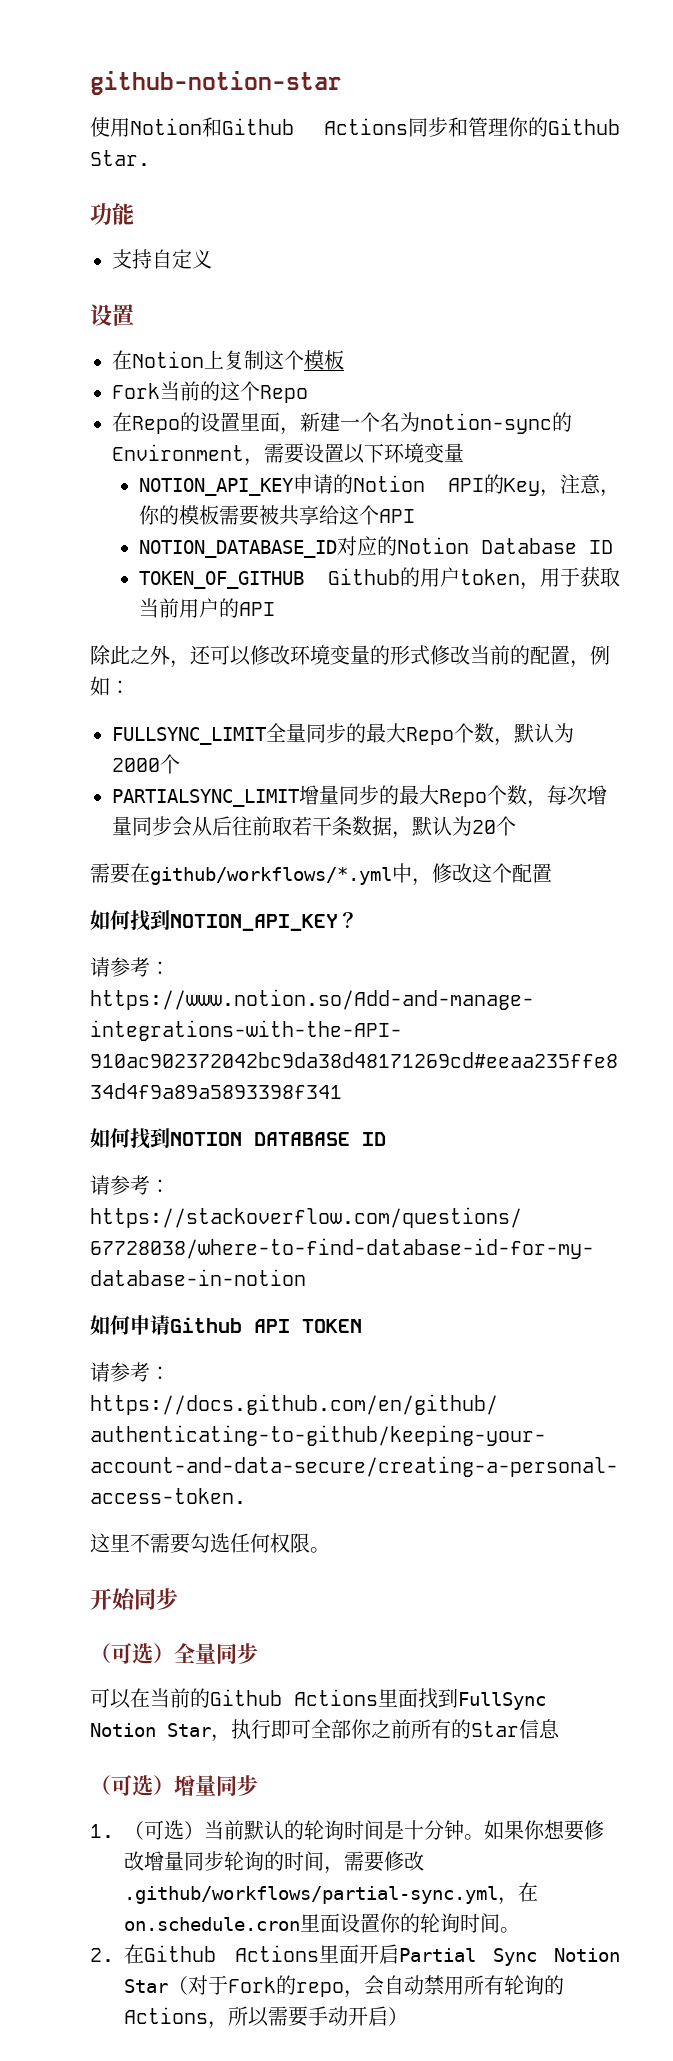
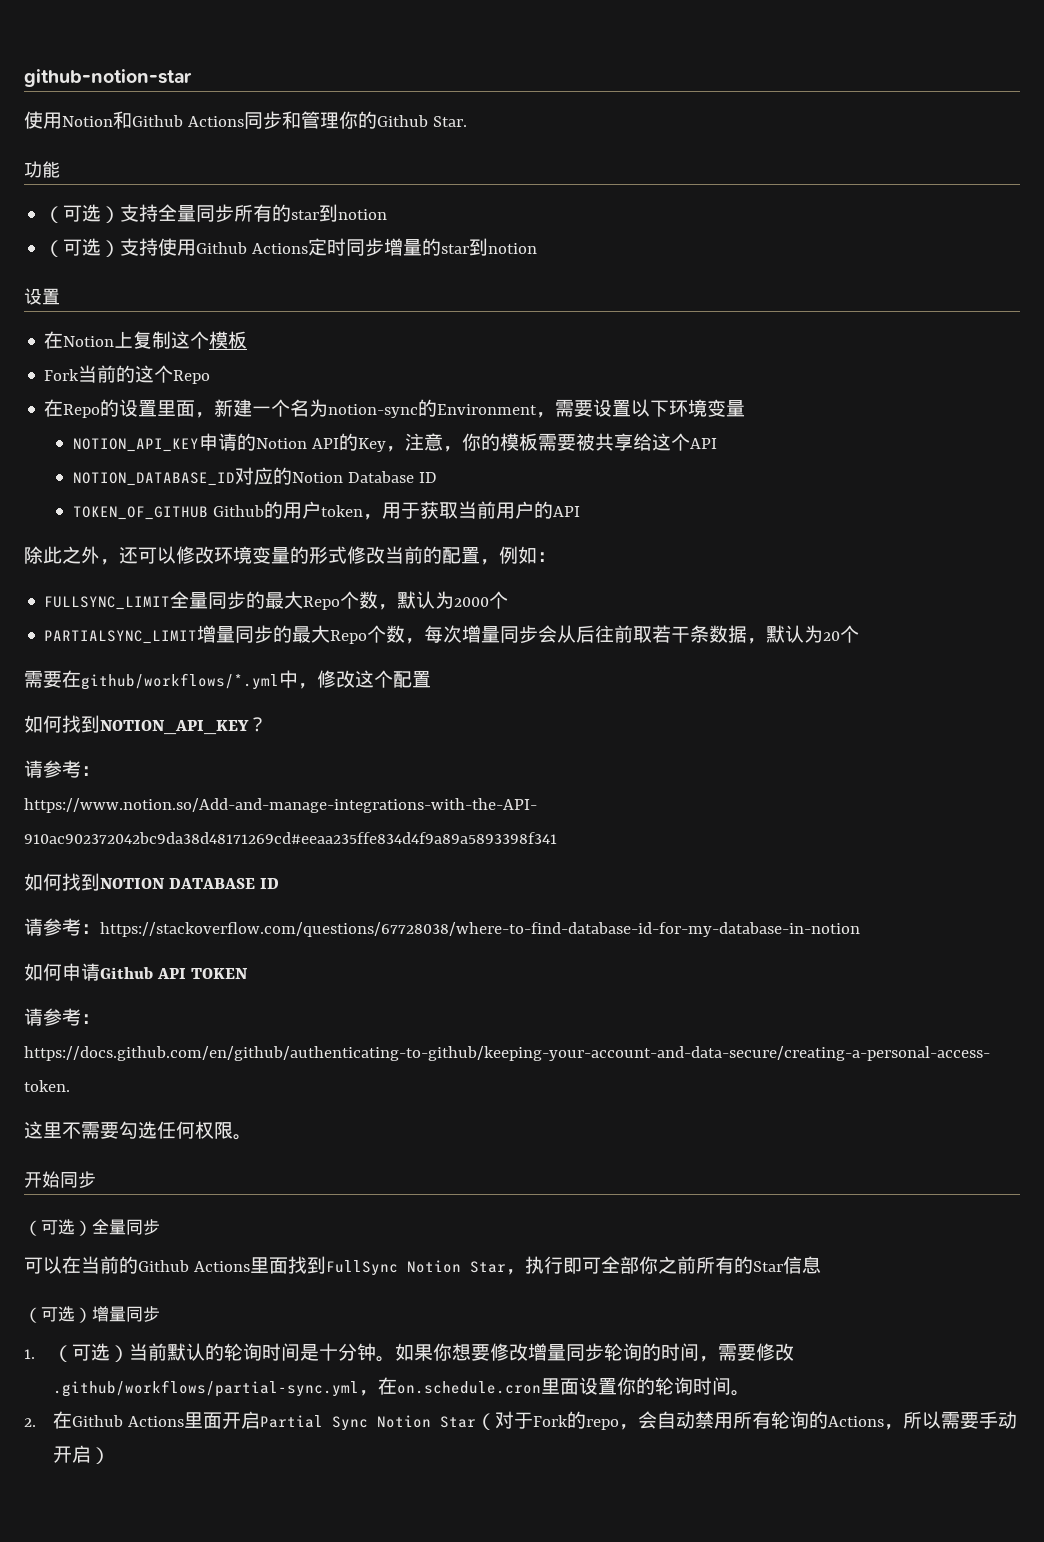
- 支持自定义
+ （可选）支持全量同步所有的star到notion
+ （可选）支持使用Github Actions定时同步增量的star到notion

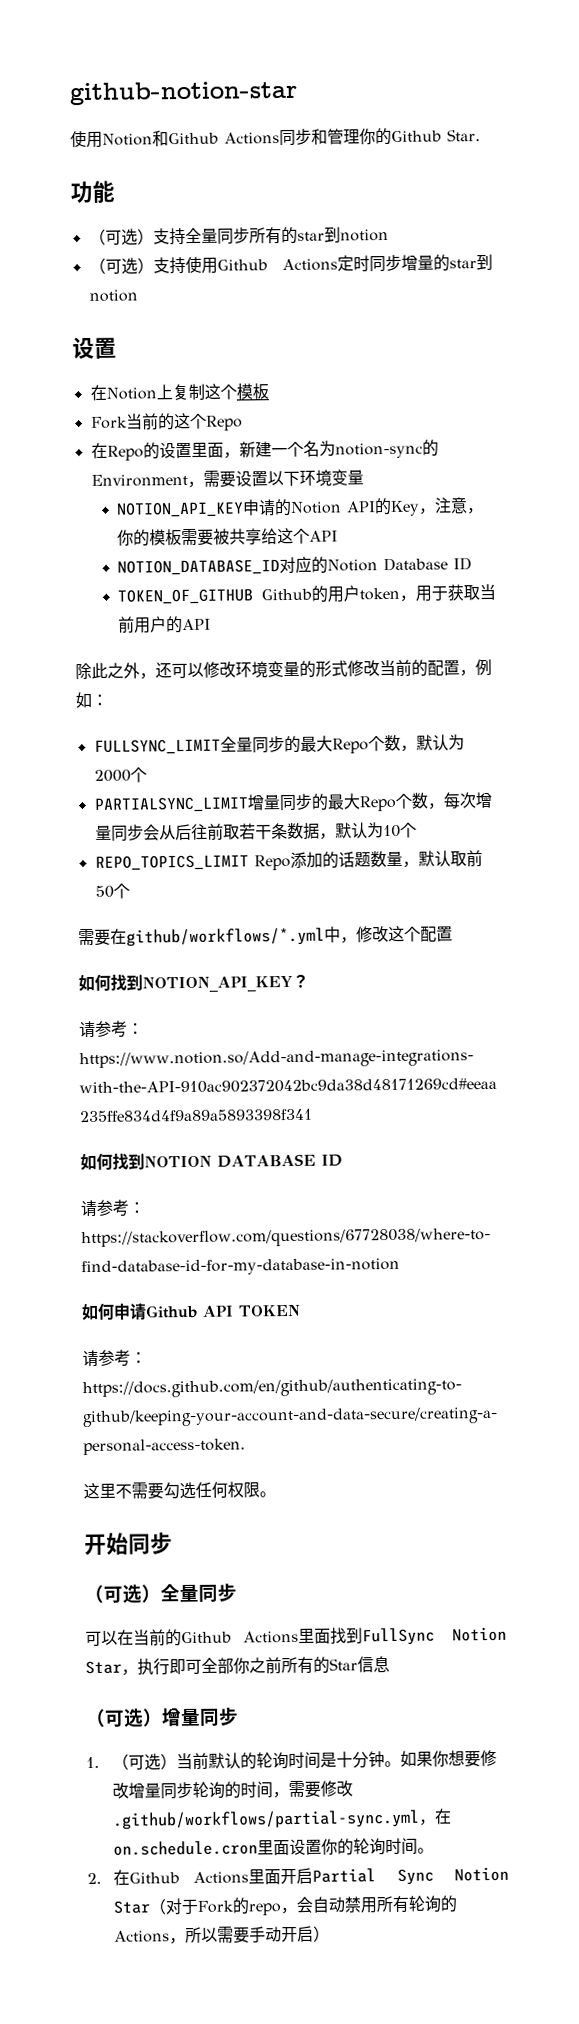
- PARTIALSYNC_LIMIT增量同步的最大Repo个数，每次增量同步会从后往前取若干条数据，默认为20个
+ PARTIALSYNC_LIMIT增量同步的最大Repo个数，每次增量同步会从后往前取若干条数据，默认为10个
+ REPO_TOPICS_LIMIT Repo添加的话题数量，默认取前50个

